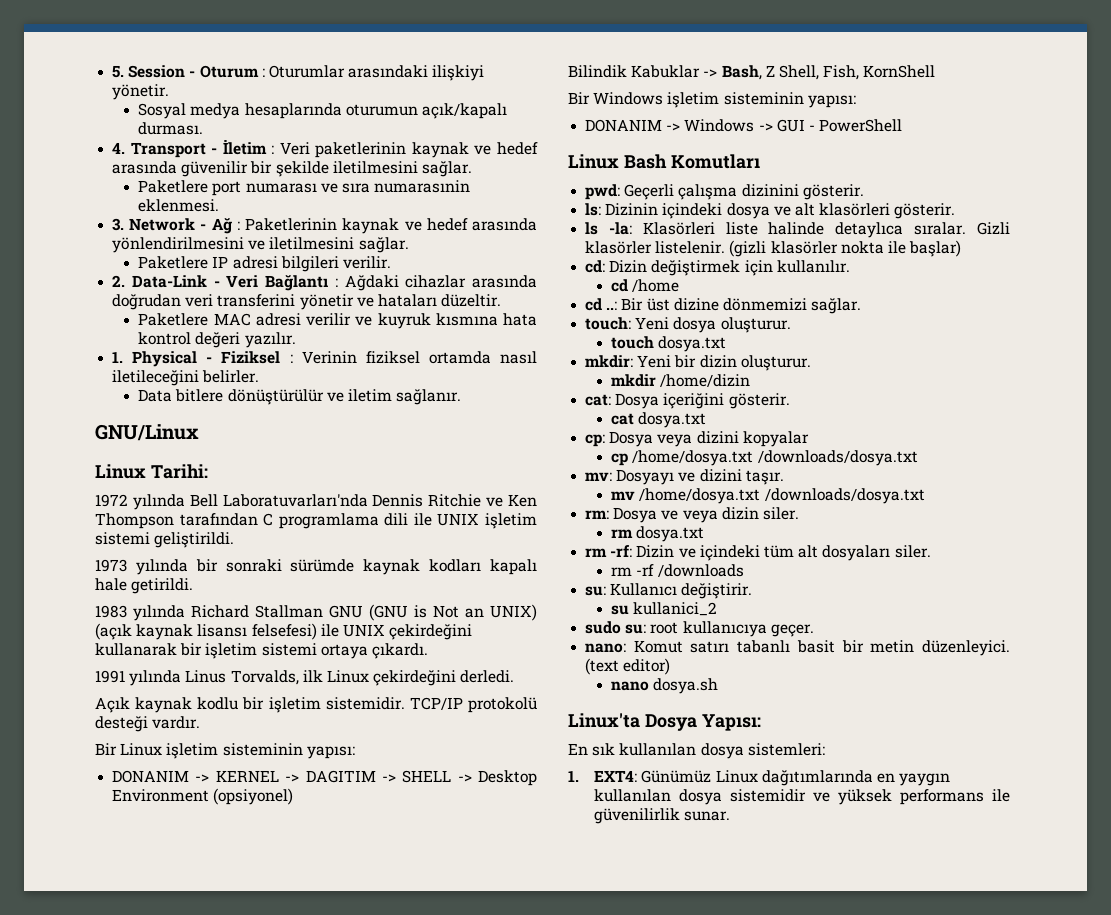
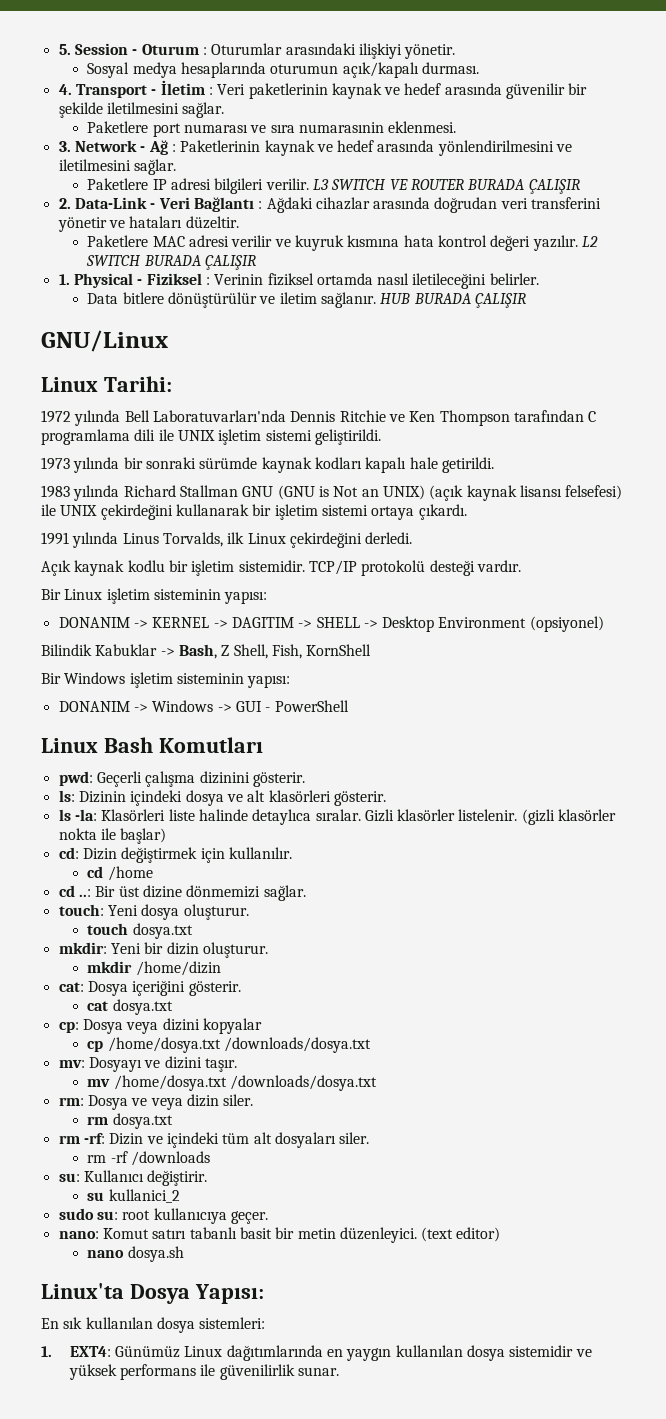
+ L3 SWITCH VE ROUTER BURADA ÇALIŞIR
+ L2 SWITCH BURADA ÇALIŞIR
+ HUB BURADA ÇALIŞIR

